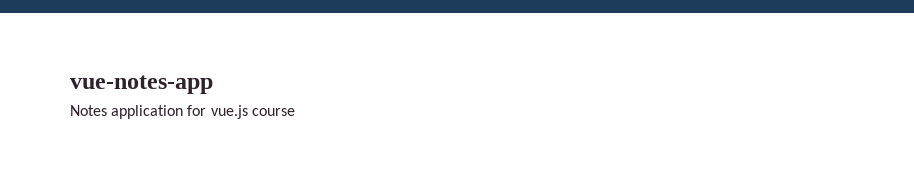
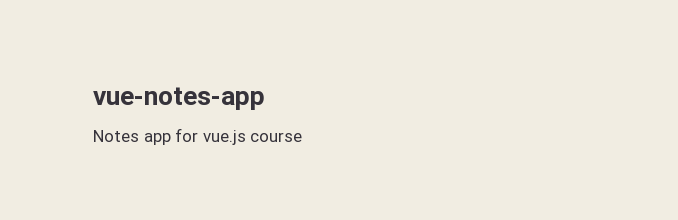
- Notes application for vue.js course
+ Notes app for vue.js course

